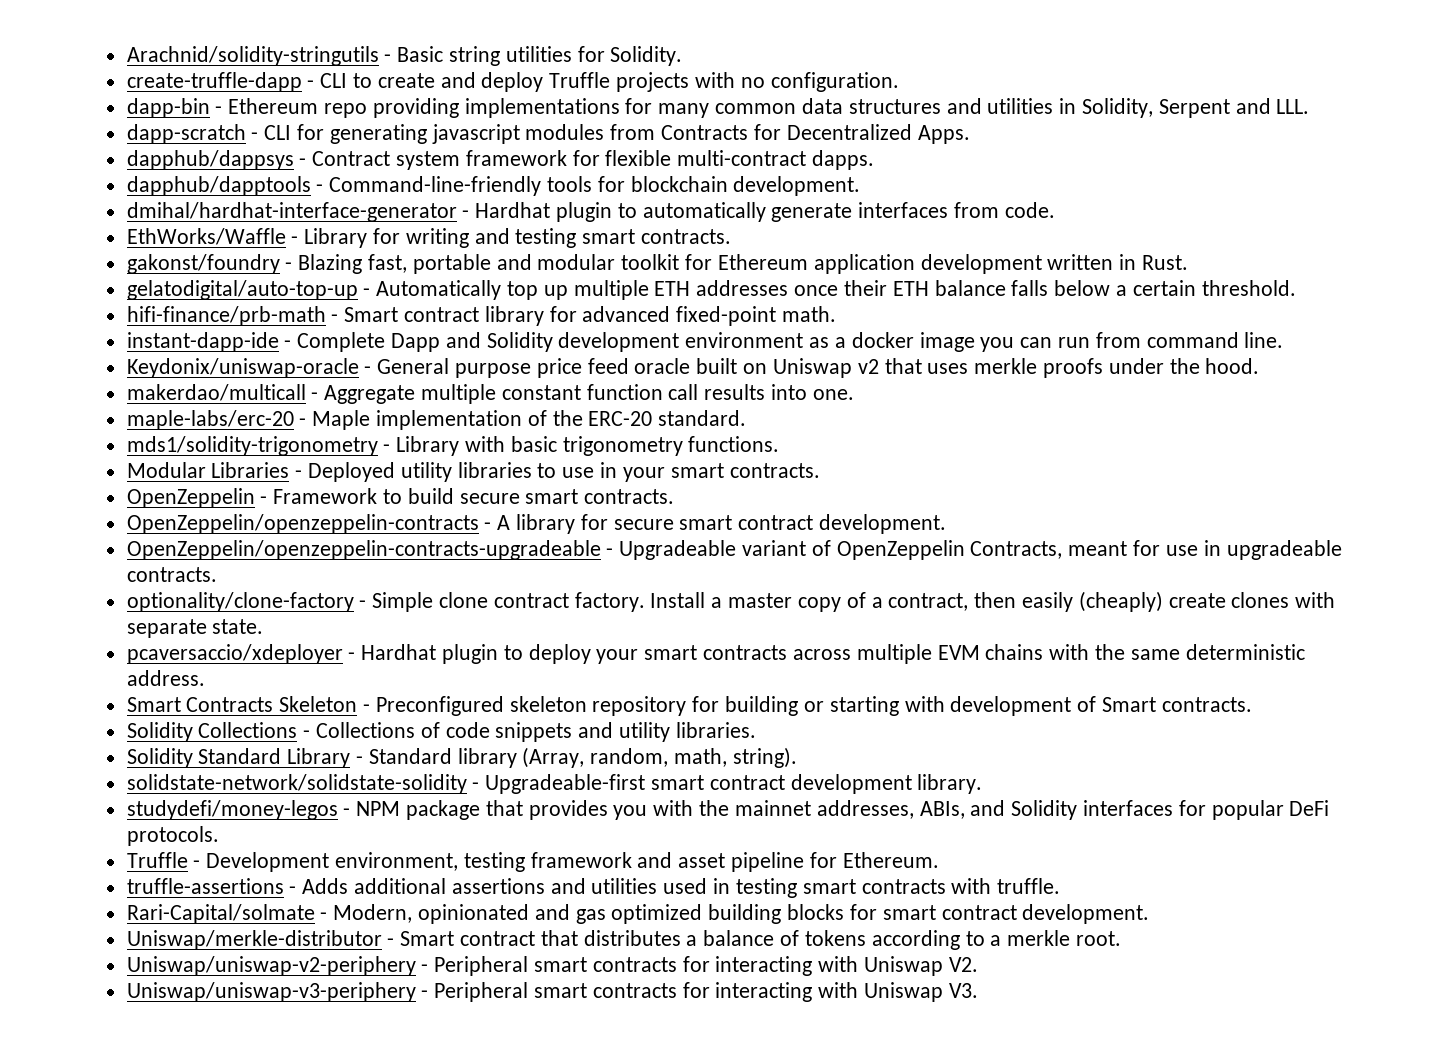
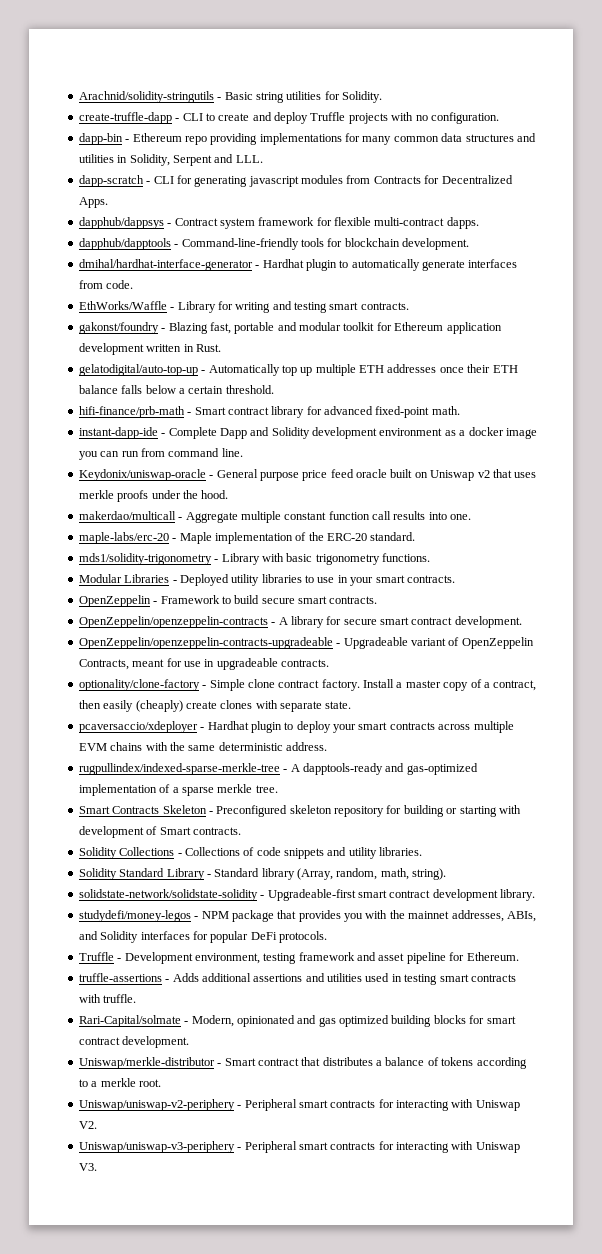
+ rugpullindex/indexed-sparse-merkle-tree - A dapptools-ready and gas-optimized implementation of a sparse merkle tree.

